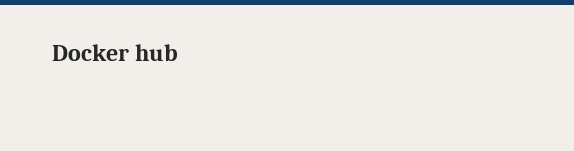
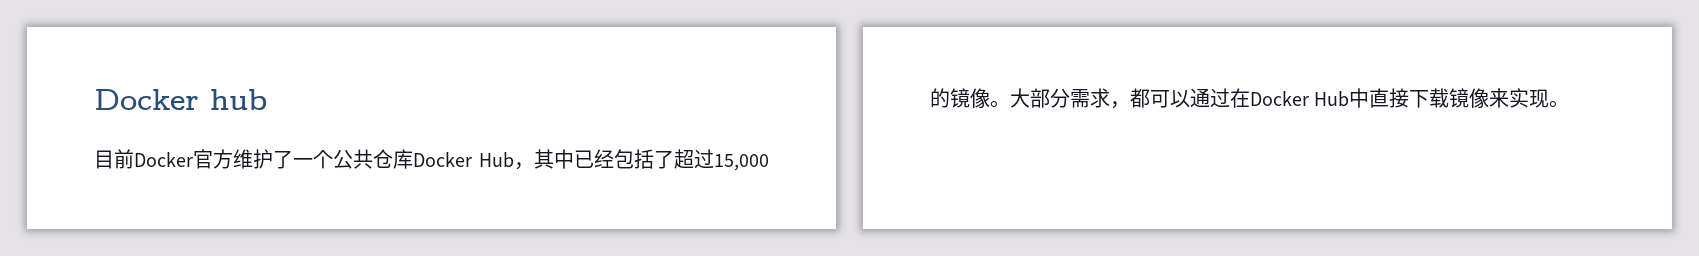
+ 目前Docker官方维护了一个公共仓库Docker Hub，其中已经包括了超过15,000的镜像。大部分需求，都可以通过在Docker Hub中直接下载镜像来实现。

